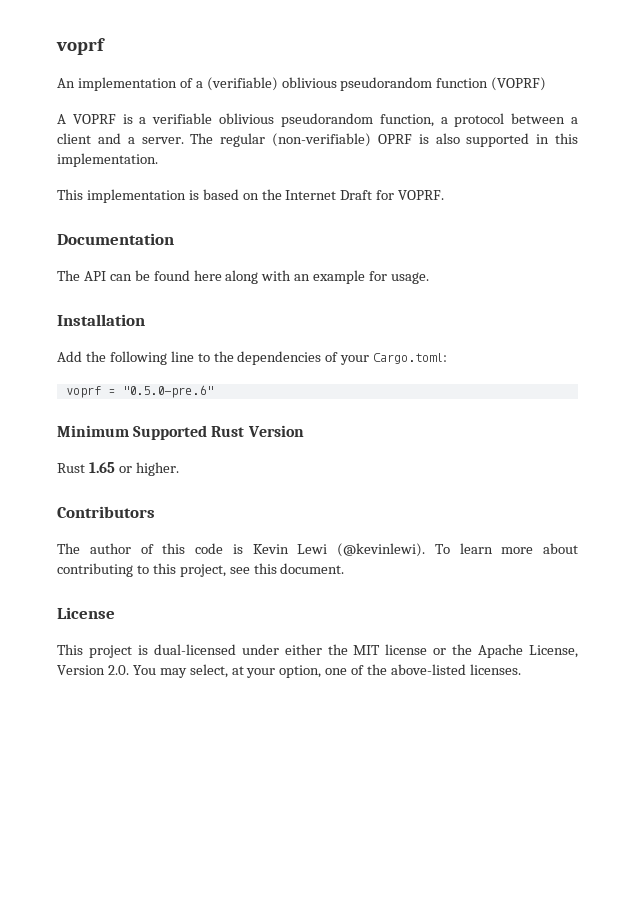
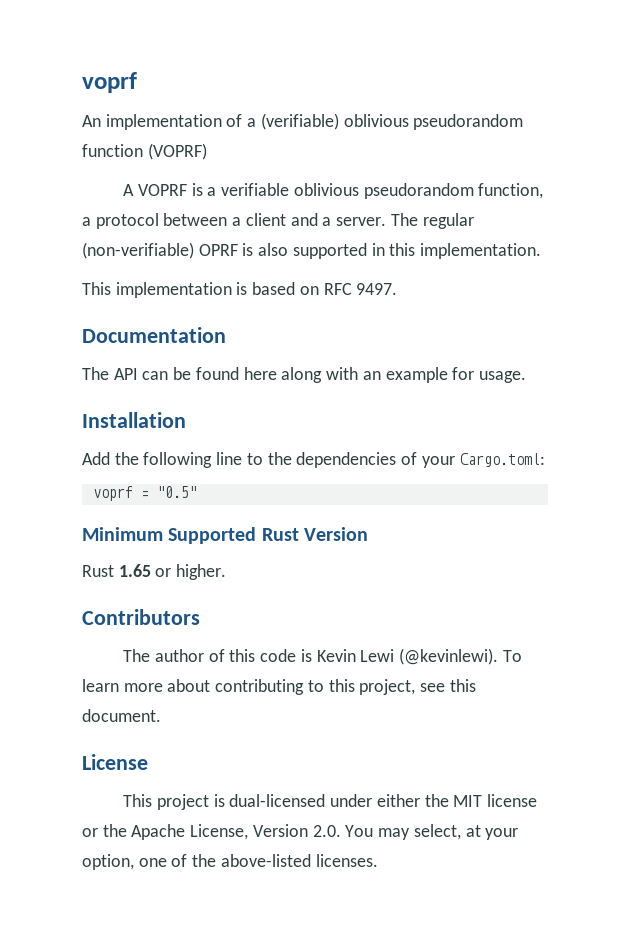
- This implementation is based on the Internet Draft for VOPRF.
+ This implementation is based on RFC 9497.
- voprf = "0.5.0-pre.6"
+ voprf = "0.5"

